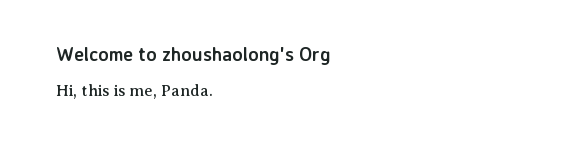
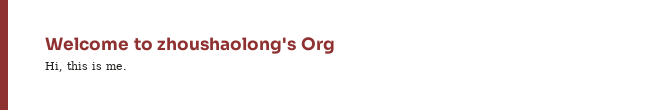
- Hi, this is me, Panda.
+ Hi, this is me.

